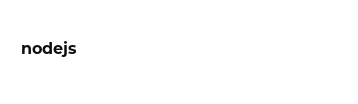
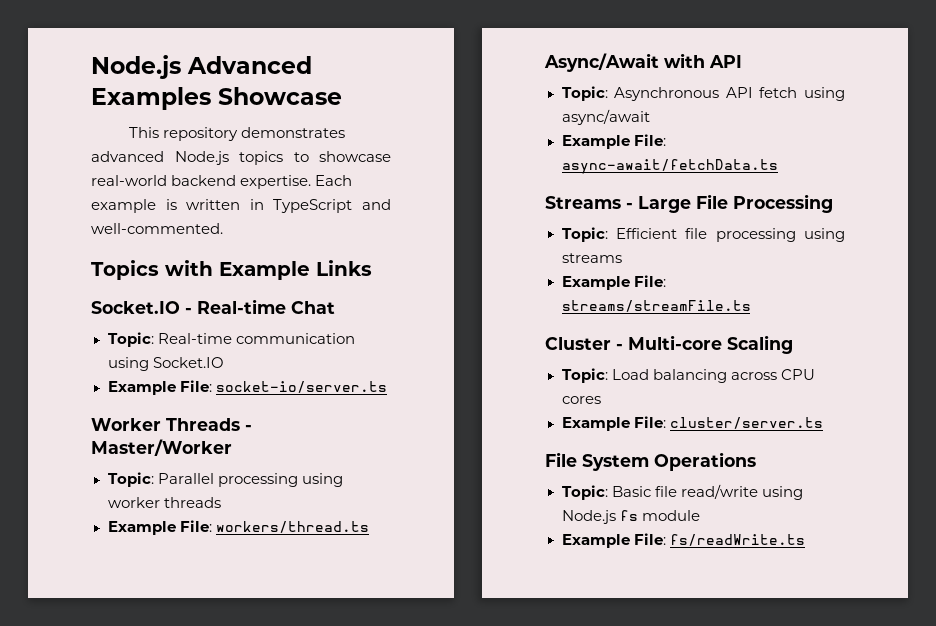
- nodejs
+ Node.js Advanced Examples Showcase
+ This repository demonstrates advanced Node.js topics to showcase real-world backend expertise. Each example is written in TypeScript and well-commented.
+ Topics with Example Links
+ Socket.IO - Real-time Chat
+ Topic: Real-time communication using Socket.IO
+ Example File: socket-io/server.ts
+ Worker Threads - Master/Worker
+ Topic: Parallel processing using worker threads
+ Example File: workers/thread.ts
+ Async/Await with API
+ Topic: Asynchronous API fetch using async/await
+ Example File: async-await/fetchData.ts
+ Streams - Large File Processing
+ Topic: Efficient file processing using streams
+ Example File: streams/streamFile.ts
+ Cluster - Multi-core Scaling
+ Topic: Load balancing across CPU cores
+ Example File: cluster/server.ts
+ File System Operations
+ Topic: Basic file read/write using Node.js fs module
+ Example File: fs/readWrite.ts

